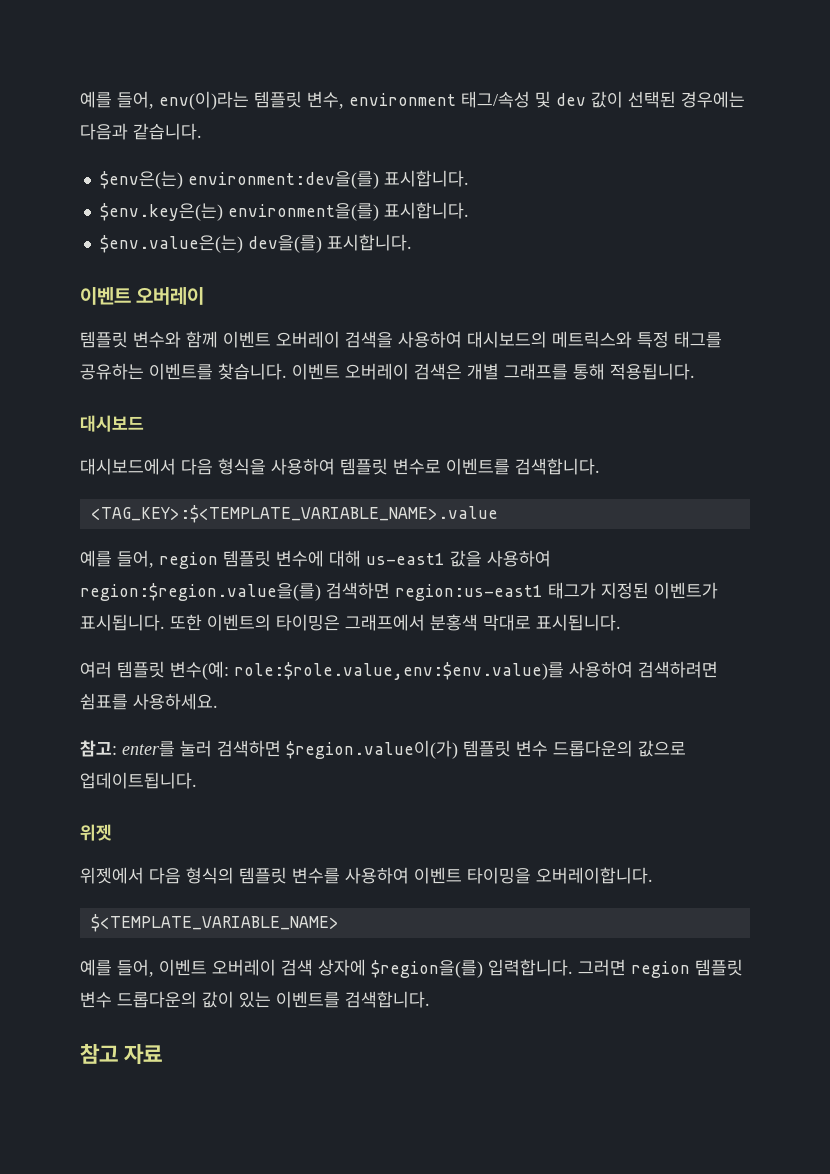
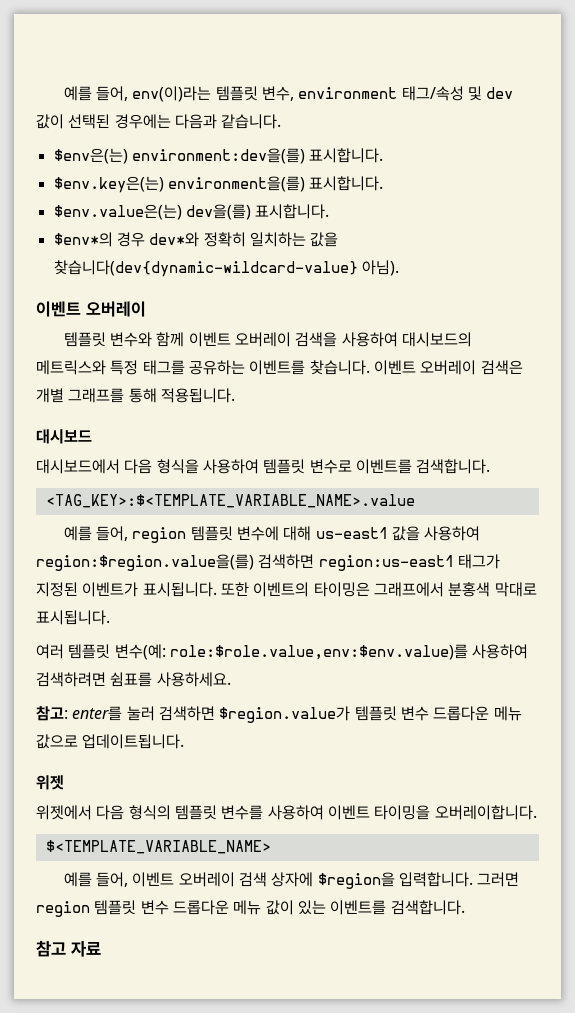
+ $env*의 경우 dev*와 정확히 일치하는 값을 찾습니다(dev{dynamic-wildcard-value} 아님).
- 참고: enter를 눌러 검색하면 $region.value이(가) 템플릿 변수 드롭다운의 값으로 업데이트됩니다.
+ 참고: enter를 눌러 검색하면 $region.value가 템플릿 변수 드롭다운 메뉴 값으로 업데이트됩니다.
- 예를 들어, 이벤트 오버레이 검색 상자에 $region을(를) 입력합니다.
+ 예를 들어, 이벤트 오버레이 검색 상자에 $region을 입력합니다.
- 그러면 region 템플릿 변수 드롭다운의 값이 있는 이벤트를 검색합니다.
+ 그러면 region 템플릿 변수 드롭다운 메뉴 값이 있는 이벤트를 검색합니다.

